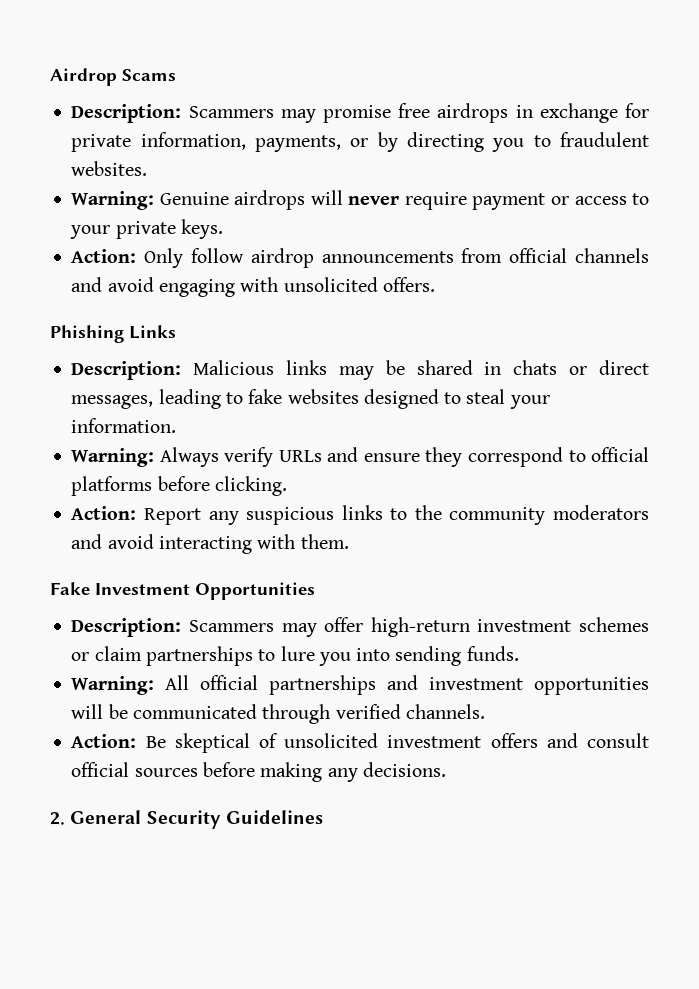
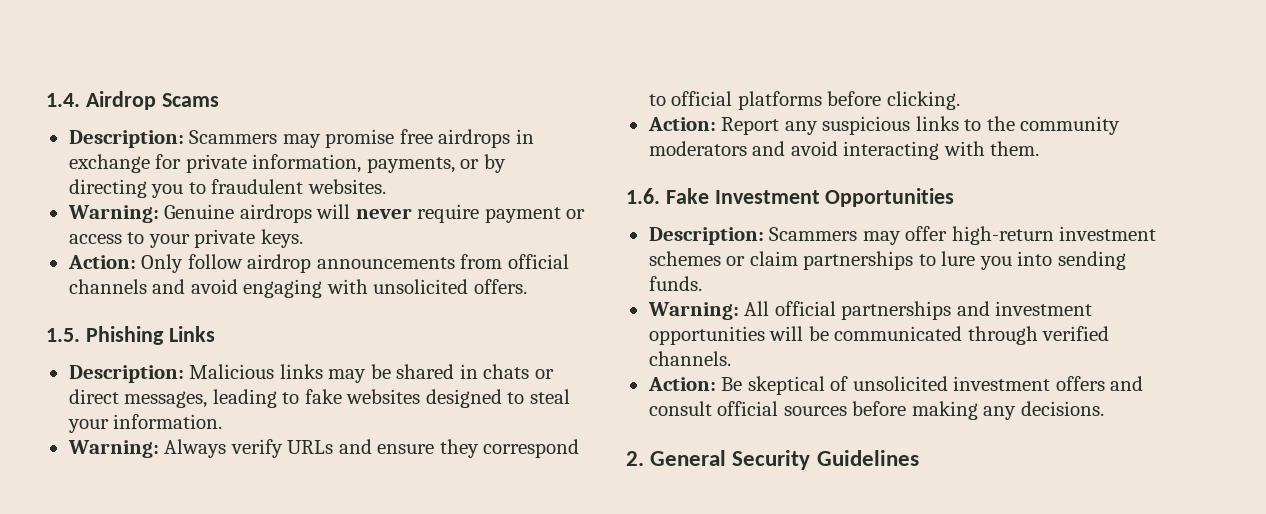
- Airdrop Scams
+ 1.4. Airdrop Scams
- Phishing Links
+ 1.5. Phishing Links
- Fake Investment Opportunities
+ 1.6. Fake Investment Opportunities

